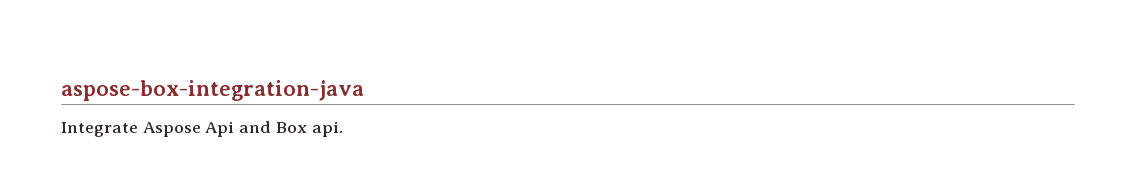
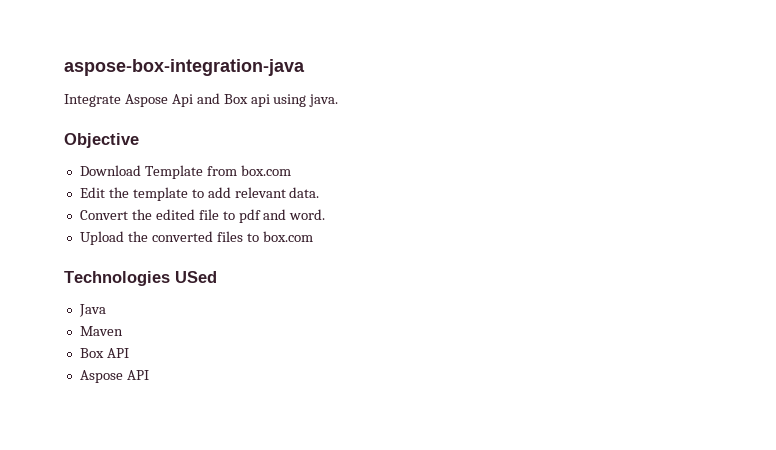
- Integrate Aspose Api and Box api.
+ Integrate Aspose Api and Box api using java.
+ Objective
+ Download Template from box.com
+ Edit the template to add relevant data.
+ Convert the edited file to pdf and word.
+ Upload the converted files to box.com
+ Technologies USed
+ Java
+ Maven
+ Box API
+ Aspose API

